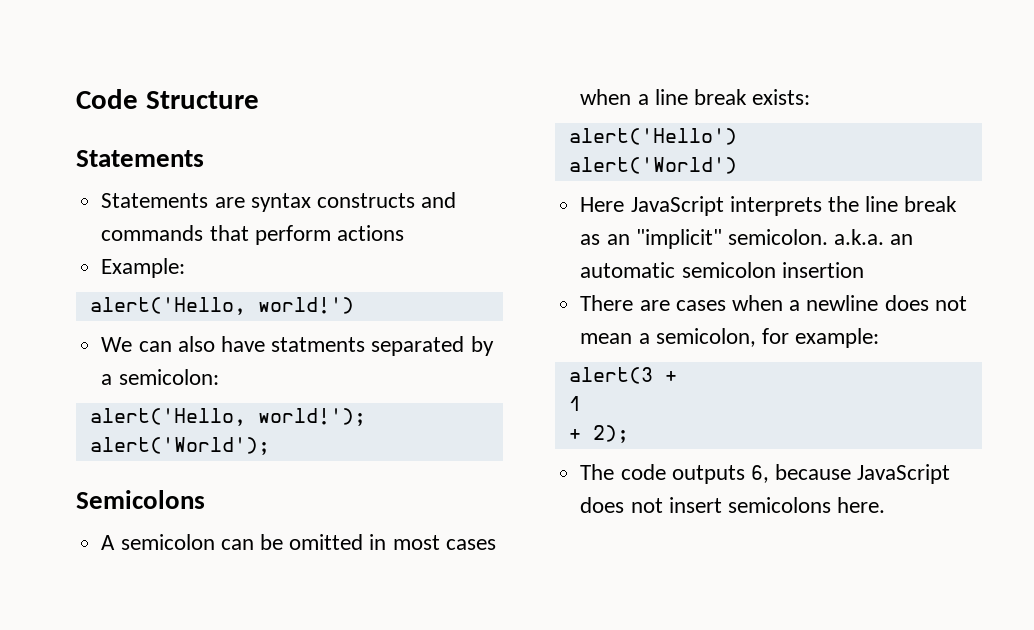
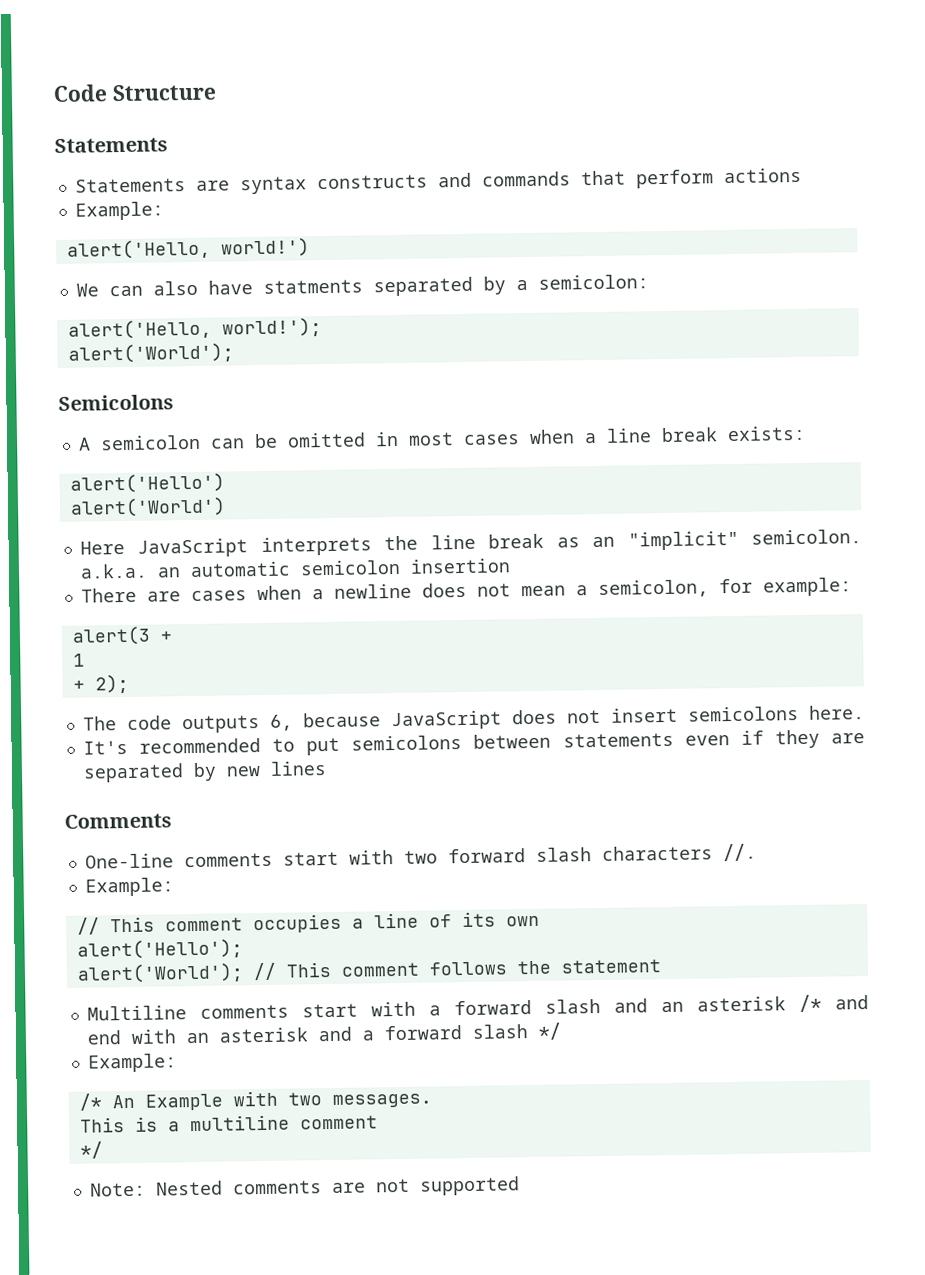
+ It's recommended to put semicolons between statements even if they are separated by new lines
+ Comments
+ One-line comments start with two forward slash characters //.
+ Example:
+ // This comment occupies a line of its own
+ alert('Hello');
+ alert('World'); // This comment follows the statement
+ Multiline comments start with a forward slash and an asterisk /* and end with an asterisk and a forward slash */
+ Example:
+ /* An Example with two messages.
+ This is a multiline comment
+ */
+ Note: Nested comments are not supported

